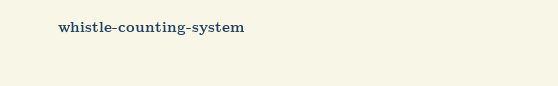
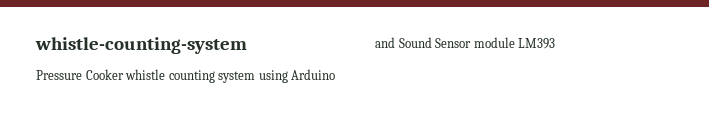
+ Pressure Cooker whistle counting system using Arduino and Sound Sensor module LM393

